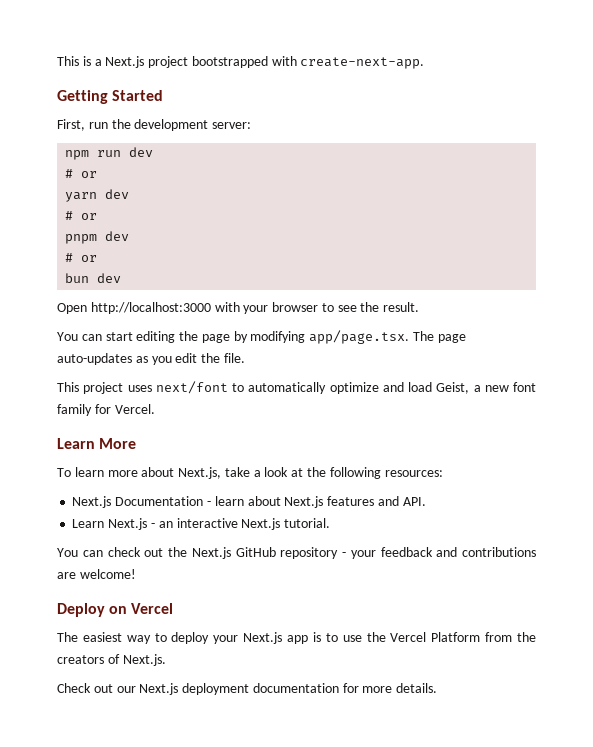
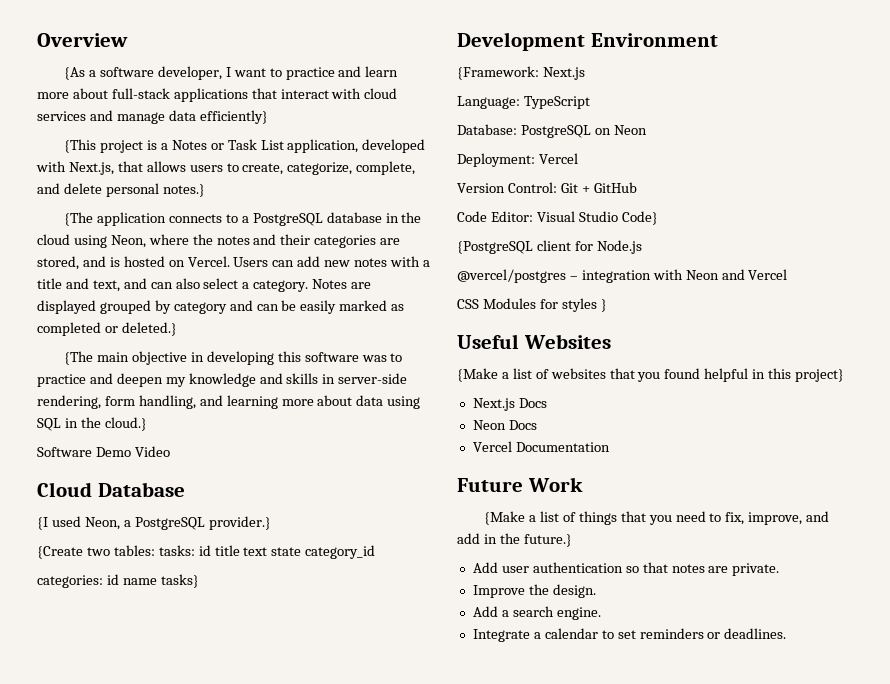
- This is a Next.js project bootstrapped with create-next-app.
- Getting Started
- First, run the development server:
- npm run dev
- # or
- yarn dev
- # or
- pnpm dev
- # or
- bun dev
- Open http://localhost:3000 with your browser to see the result.
- You can start editing the page by modifying app/page.tsx. The page auto-updates as you edit the file.
- This project uses next/font to automatically optimize and load Geist, a new font family for Vercel.
- Learn More
- To learn more about Next.js, take a look at the following resources:
- Next.js Documentation - learn about Next.js features and API.
- Learn Next.js - an interactive Next.js tutorial.
- You can check out the Next.js GitHub repository - your feedback and contributions are welcome!
- Deploy on Vercel
- The easiest way to deploy your Next.js app is to use the Vercel Platform from the creators of Next.js.
- Check out our Next.js deployment documentation for more details.
+ Overview
+ {As a software developer, I want to practice and learn more about full-stack applications that interact with cloud services and manage data efficiently}
+ {This project is a Notes or Task List application, developed with Next.js, that allows users to create, categorize, complete, and delete personal notes.}
+ {The application connects to a PostgreSQL database in the cloud using Neon, where the notes and their categories are stored, and is hosted on Vercel. Users can add new notes with a title and text, and can also select a category. Notes are displayed grouped by category and can be easily marked as completed or deleted.}
+ {The main objective in developing this software was to practice and deepen my knowledge and skills in server-side rendering, form handling, and learning more about data using SQL in the cloud.}
+ Software Demo Video
+ Cloud Database
+ {I used Neon, a PostgreSQL provider.}
+ {Create two tables: tasks: id title text state category_id
+ categories: id name tasks}
+ Development Environment
+ {Framework: Next.js
+ Language: TypeScript
+ Database: PostgreSQL on Neon
+ Deployment: Vercel
+ Version Control: Git + GitHub
+ Code Editor: Visual Studio Code}
+ {PostgreSQL client for Node.js
+ @vercel/postgres – integration with Neon and Vercel
+ CSS Modules for styles }
+ Useful Websites
+ {Make a list of websites that you found helpful in this project}
+ Next.js Docs
+ Neon Docs
+ Vercel Documentation
+ Future Work
+ {Make a list of things that you need to fix, improve, and add in the future.}
+ Add user authentication so that notes are private.
+ Improve the design.
+ Add a search engine.
+ Integrate a calendar to set reminders or deadlines.

